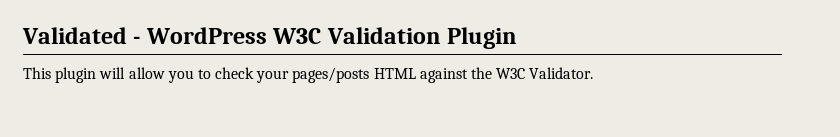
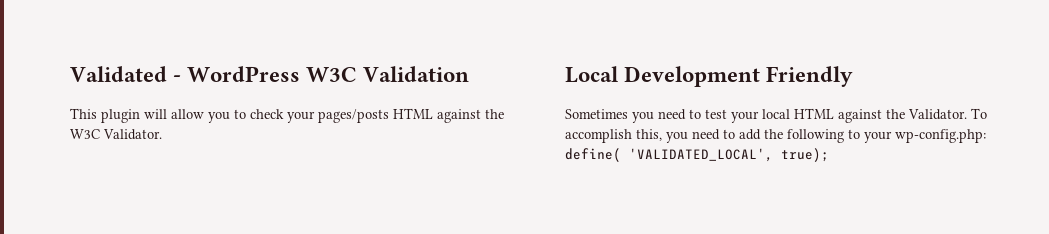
- Validated - WordPress W3C Validation Plugin
+ Validated - WordPress W3C Validation
+ Local Development Friendly
+ Sometimes you need to test your local HTML against the Validator. To accomplish this, you need to add the following to your wp-config.php: define( 'VALIDATED_LOCAL', true);

